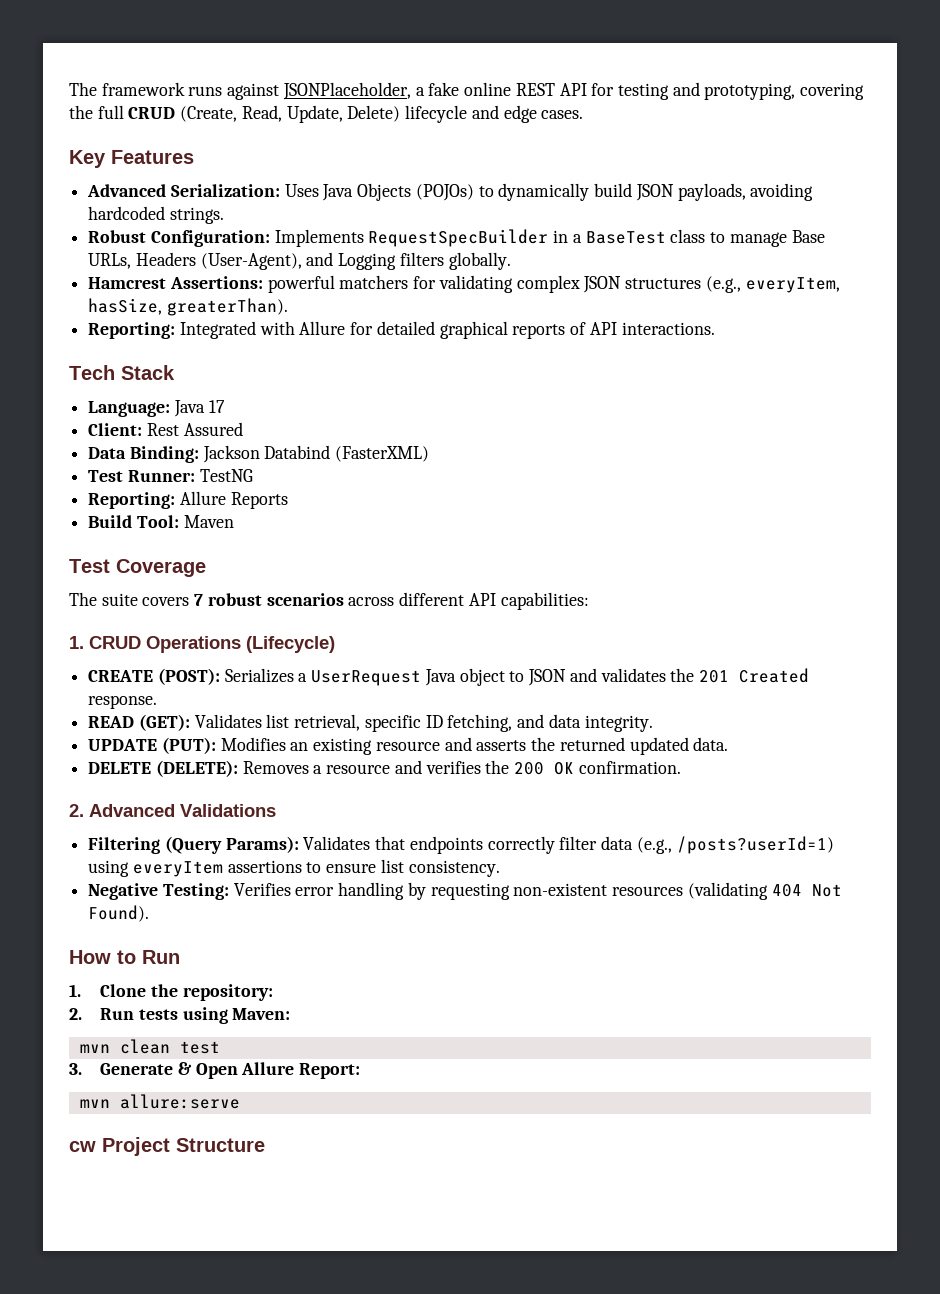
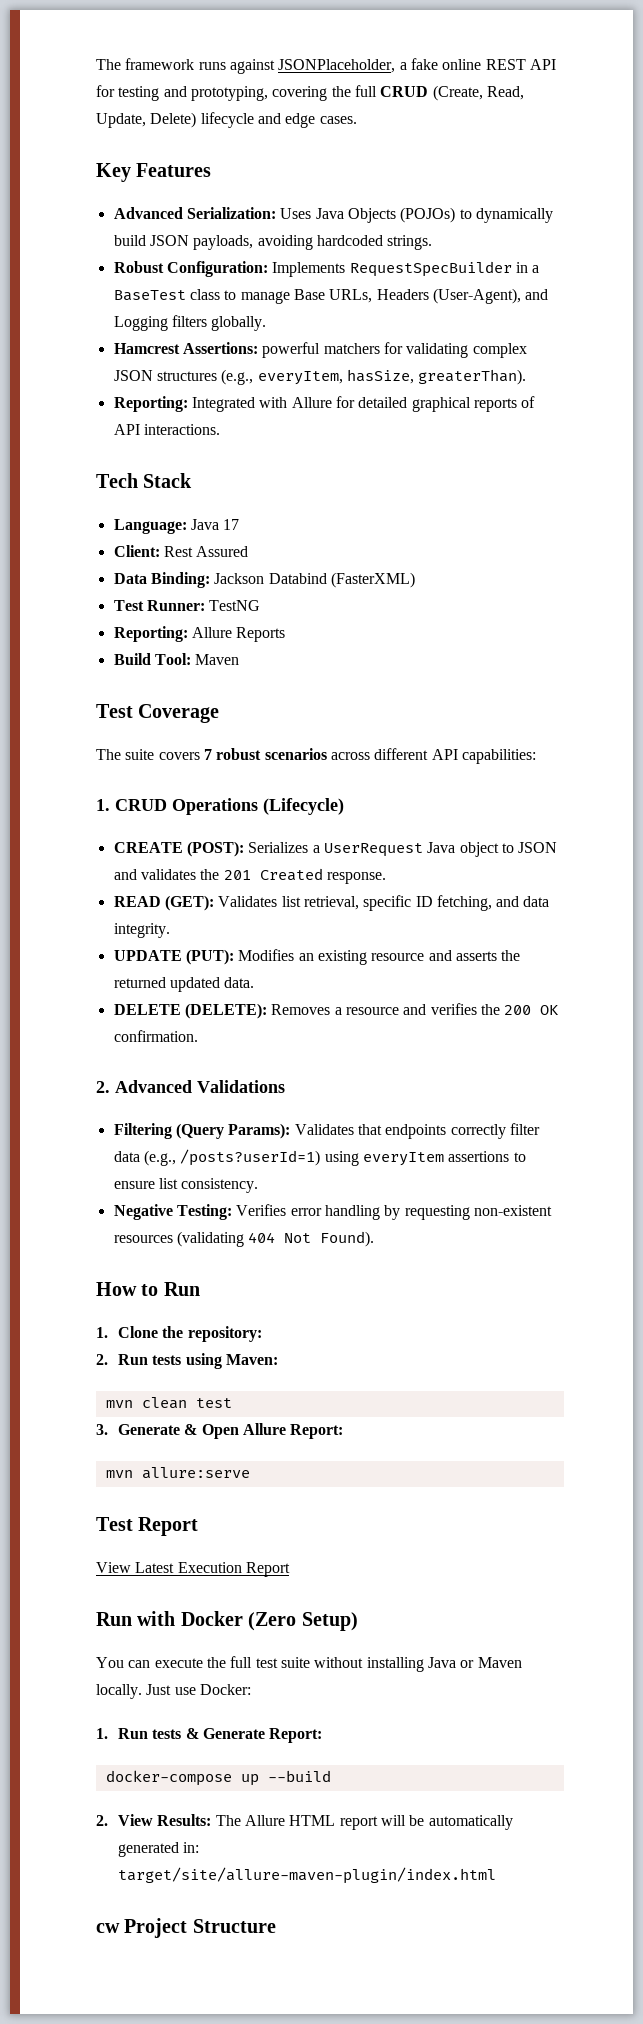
+ Test Report
+ View Latest Execution Report
+ Run with Docker (Zero Setup)
+ You can execute the full test suite without installing Java or Maven locally. Just use Docker:
+ 1. Run tests & Generate Report:
+ docker-compose up --build
+ 2. View Results: The Allure HTML report will be automatically generated in: target/site/allure-maven-plugin/index.html

